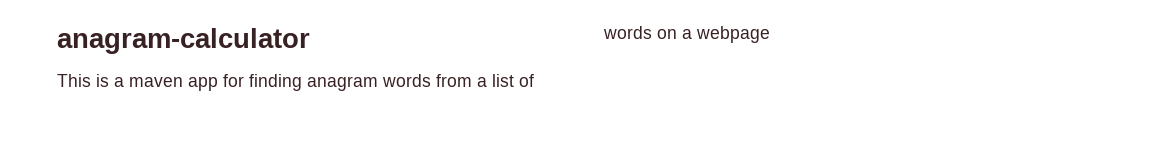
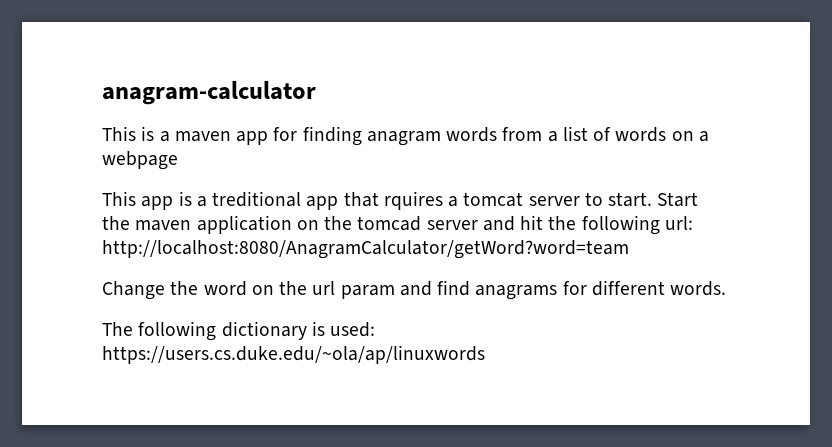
+ This app is a treditional app that rquires a tomcat server to start. Start the maven application on the tomcad server and hit the following url: http://localhost:8080/AnagramCalculator/getWord?word=team
+ Change the word on the url param and find anagrams for different words.
+ The following dictionary is used: https://users.cs.duke.edu/~ola/ap/linuxwords

